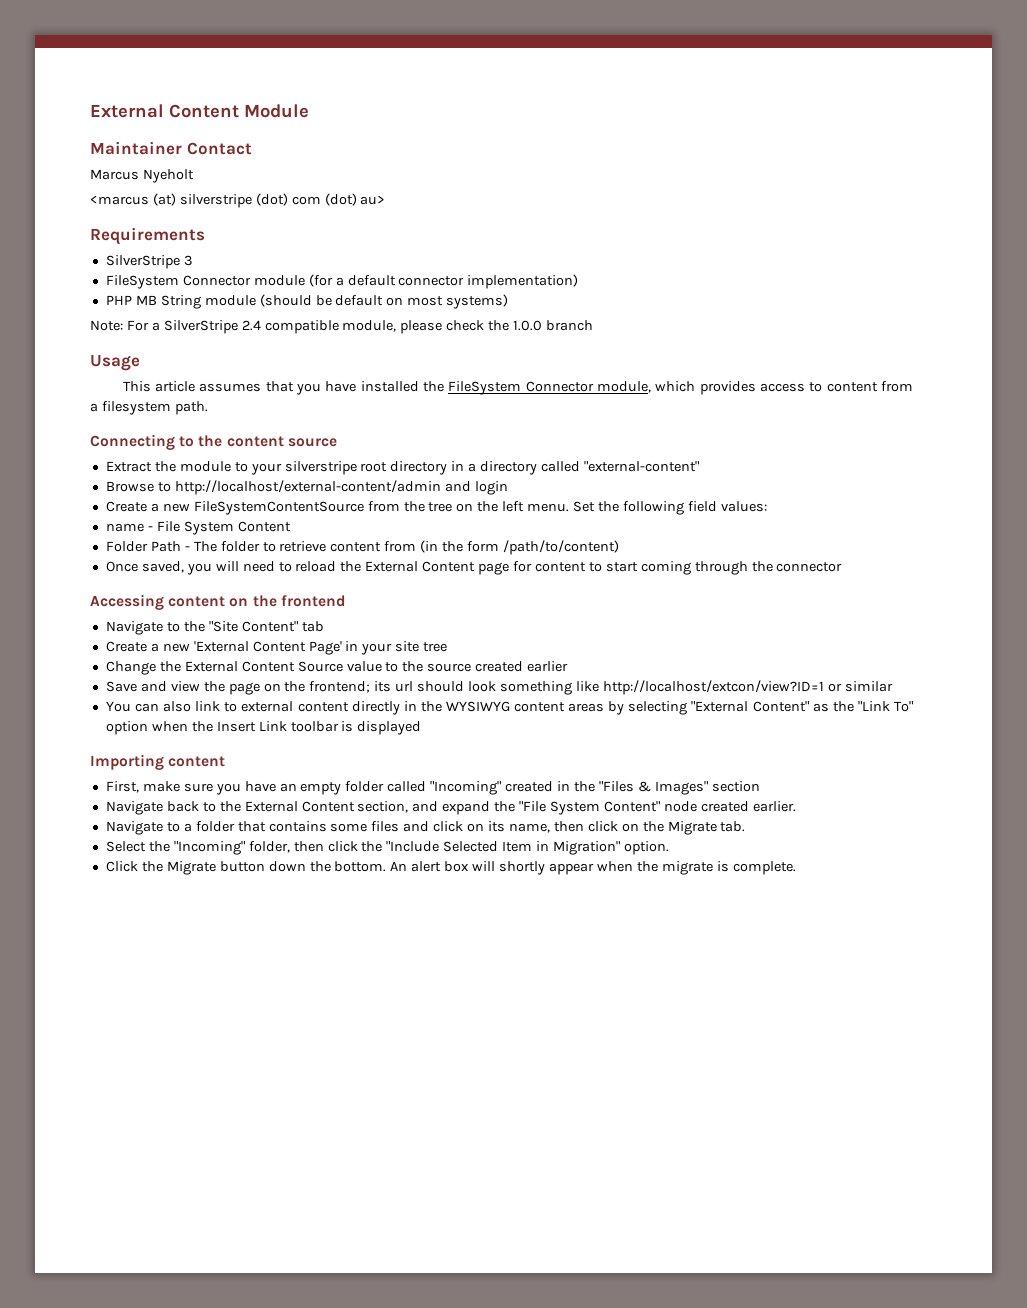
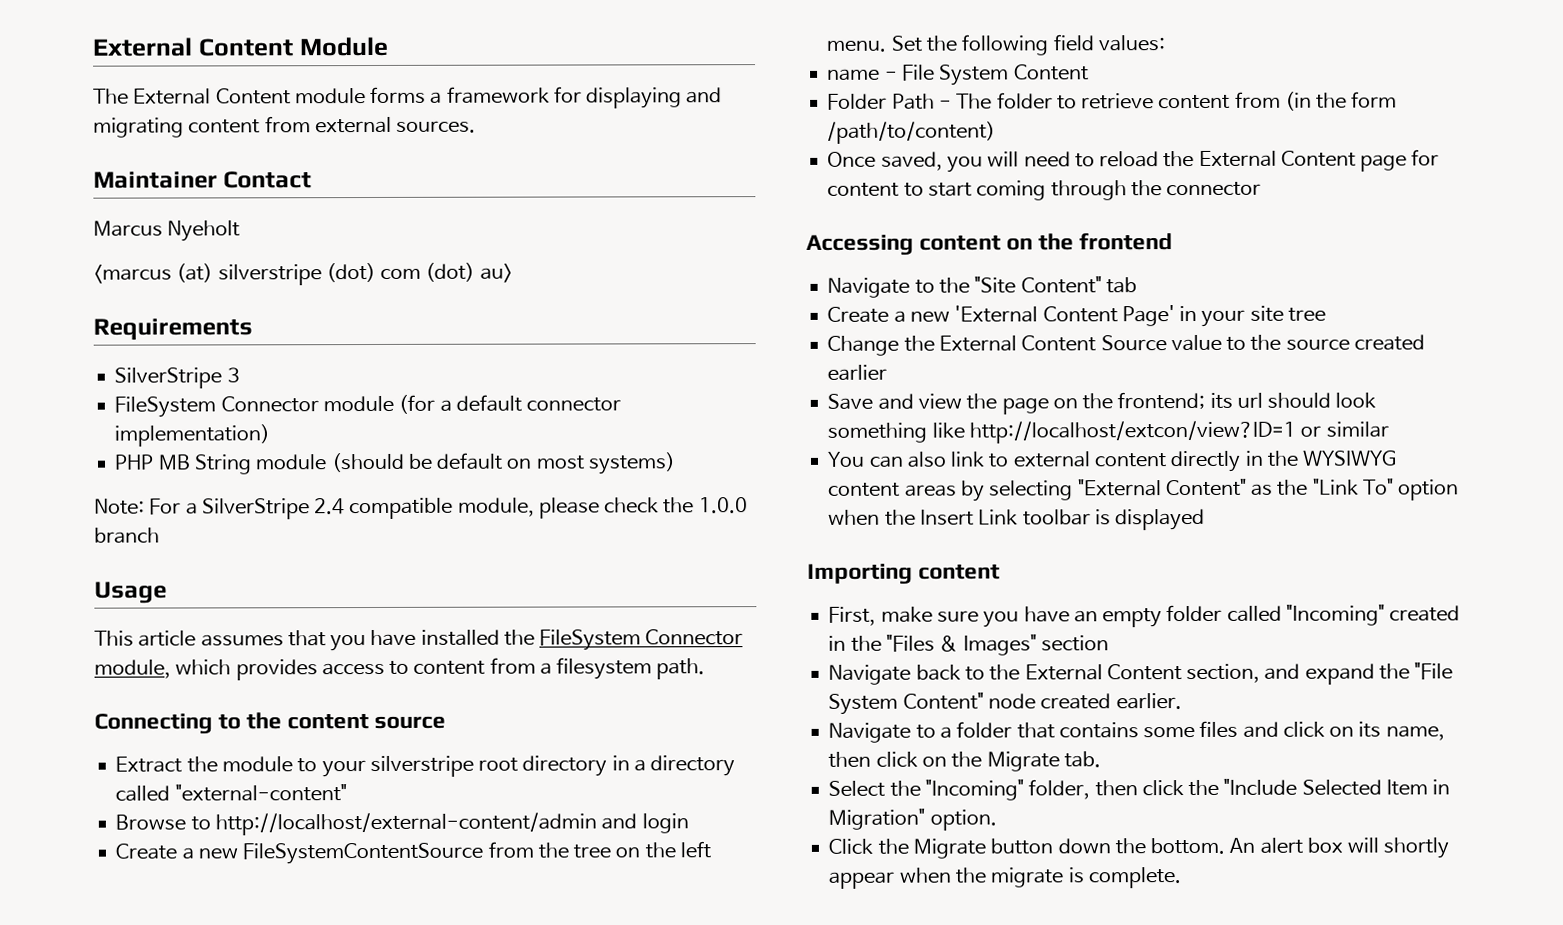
+ The External Content module forms a framework for displaying and migrating content from external sources.

